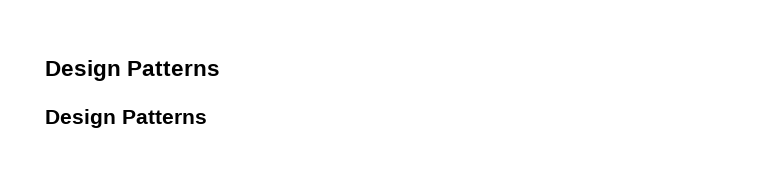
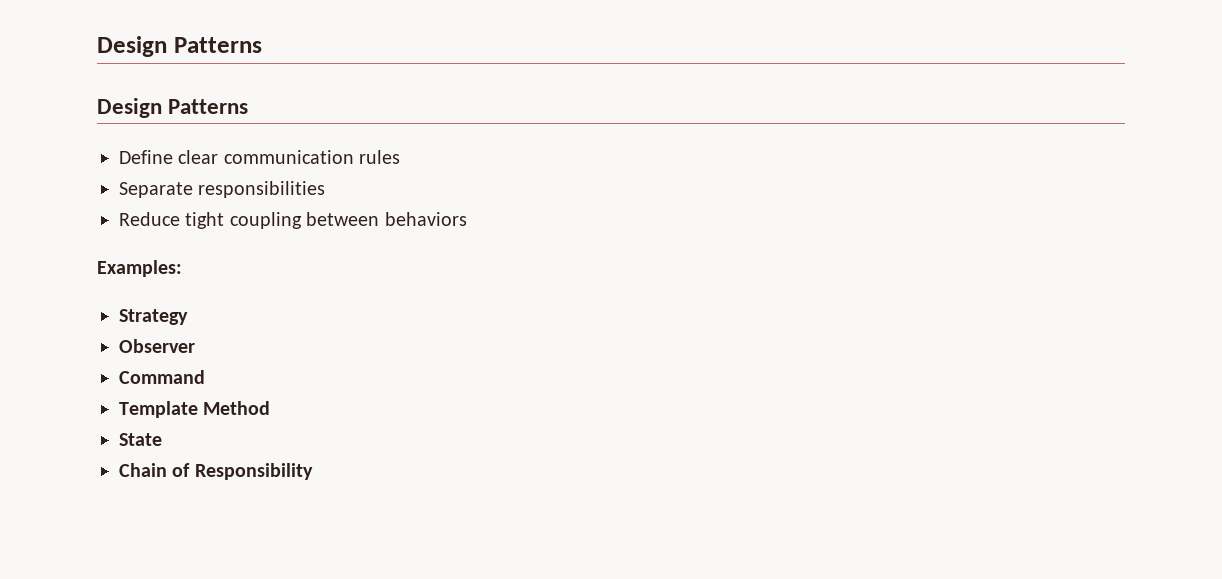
+ Define clear communication rules
+ Separate responsibilities
+ Reduce tight coupling between behaviors
+ Examples:
+ Strategy
+ Observer
+ Command
+ Template Method
+ State
+ Chain of Responsibility

